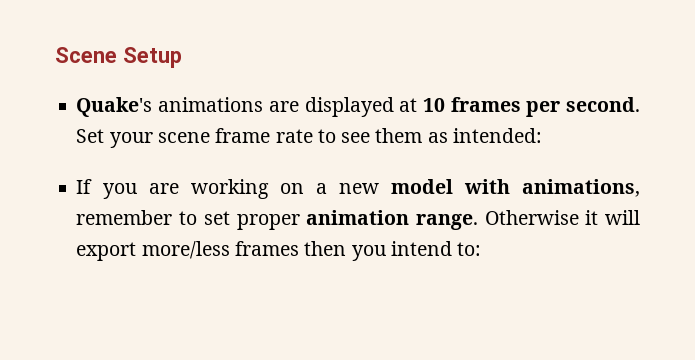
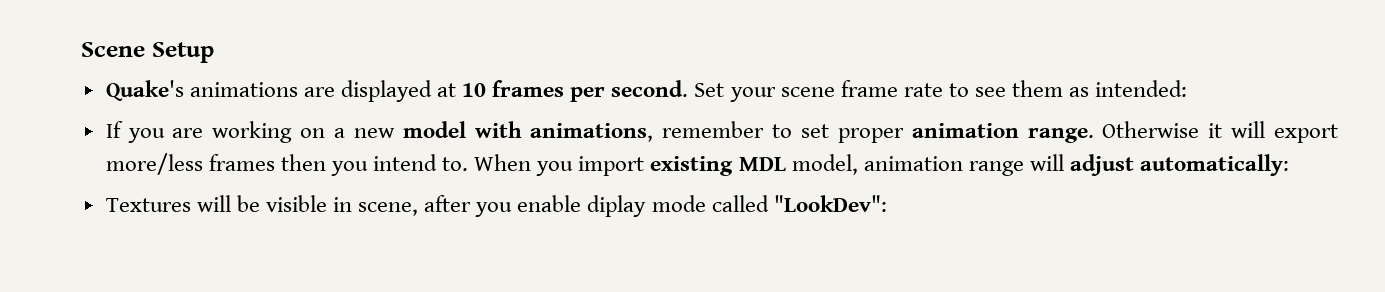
- Otherwise it will export more/less frames then you intend to:
+ Otherwise it will export more/less frames then you intend to. When you import existing MDL model, animation range will adjust automatically:
+ Textures will be visible in scene, after you enable diplay mode called "LookDev":

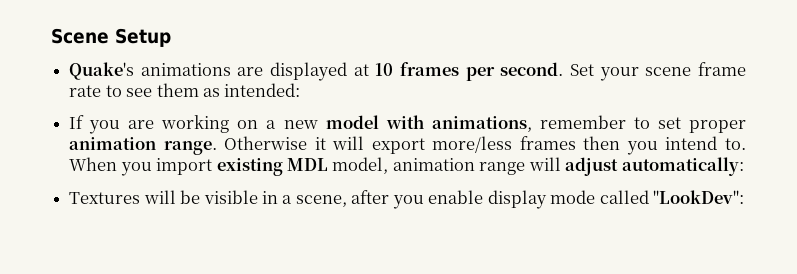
- Textures will be visible in scene, after you enable diplay mode called "LookDev":
+ Textures will be visible in a scene, after you enable display mode called "LookDev":

